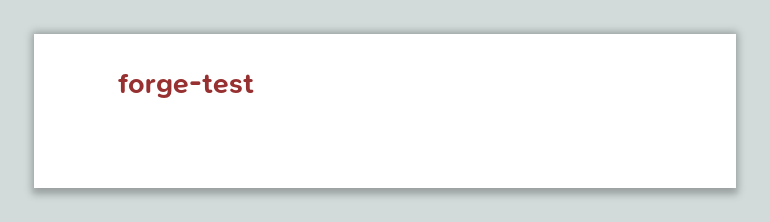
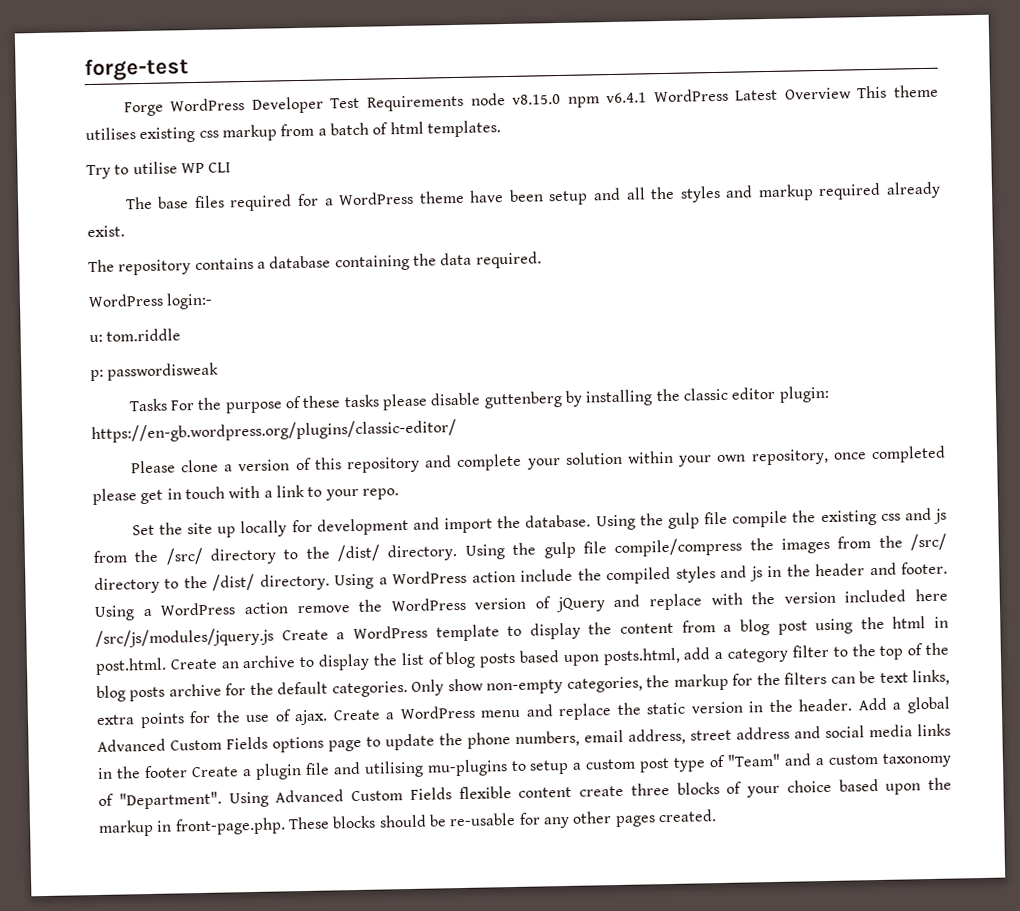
+ Forge WordPress Developer Test Requirements node v8.15.0 npm v6.4.1 WordPress Latest Overview This theme utilises existing css markup from a batch of html templates.
+ Try to utilise WP CLI
+ The base files required for a WordPress theme have been setup and all the styles and markup required already exist.
+ The repository contains a database containing the data required.
+ WordPress login:-
+ u: tom.riddle
+ p: passwordisweak
+ Tasks For the purpose of these tasks please disable guttenberg by installing the classic editor plugin: https://en-gb.wordpress.org/plugins/classic-editor/
+ Please clone a version of this repository and complete your solution within your own repository, once completed please get in touch with a link to your repo.
+ Set the site up locally for development and import the database. Using the gulp file compile the existing css and js from the /src/ directory to the /dist/ directory. Using the gulp file compile/compress the images from the /src/ directory to the /dist/ directory. Using a WordPress action include the compiled styles and js in the header and footer. Using a WordPress action remove the WordPress version of jQuery and replace with the version included here /src/js/modules/jquery.js Create a WordPress template to display the content from a blog post using the html in post.html. Create an archive to display the list of blog posts based upon posts.html, add a category filter to the top of the blog posts archive for the default categories. Only show non-empty categories, the markup for the filters can be text links, extra points for the use of ajax. Create a WordPress menu and replace the static version in the header. Add a global Advanced Custom Fields options page to update the phone numbers, email address, street address and social media links in the footer Create a plugin file and utilising mu-plugins to setup a custom post type of "Team" and a custom taxonomy of "Department". Using Advanced Custom Fields flexible content create three blocks of your choice based upon the markup in front-page.php. These blocks should be re-usable for any other pages created.

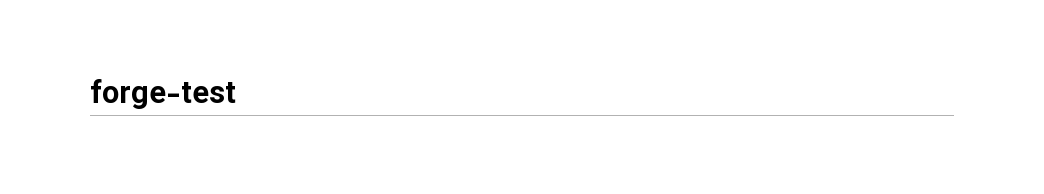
- Forge WordPress Developer Test Requirements node v8.15.0 npm v6.4.1 WordPress Latest Overview This theme utilises existing css markup from a batch of html templates.
- Try to utilise WP CLI
- The base files required for a WordPress theme have been setup and all the styles and markup required already exist.
- The repository contains a database containing the data required.
- WordPress login:-
- u: tom.riddle
- p: passwordisweak
- Tasks For the purpose of these tasks please disable guttenberg by installing the classic editor plugin: https://en-gb.wordpress.org/plugins/classic-editor/
- Please clone a version of this repository and complete your solution within your own repository, once completed please get in touch with a link to your repo.
- Set the site up locally for development and import the database. Using the gulp file compile the existing css and js from the /src/ directory to the /dist/ directory. Using the gulp file compile/compress the images from the /src/ directory to the /dist/ directory. Using a WordPress action include the compiled styles and js in the header and footer. Using a WordPress action remove the WordPress version of jQuery and replace with the version included here /src/js/modules/jquery.js Create a WordPress template to display the content from a blog post using the html in post.html. Create an archive to display the list of blog posts based upon posts.html, add a category filter to the top of the blog posts archive for the default categories. Only show non-empty categories, the markup for the filters can be text links, extra points for the use of ajax. Create a WordPress menu and replace the static version in the header. Add a global Advanced Custom Fields options page to update the phone numbers, email address, street address and social media links in the footer Create a plugin file and utilising mu-plugins to setup a custom post type of "Team" and a custom taxonomy of "Department". Using Advanced Custom Fields flexible content create three blocks of your choice based upon the markup in front-page.php. These blocks should be re-usable for any other pages created.

